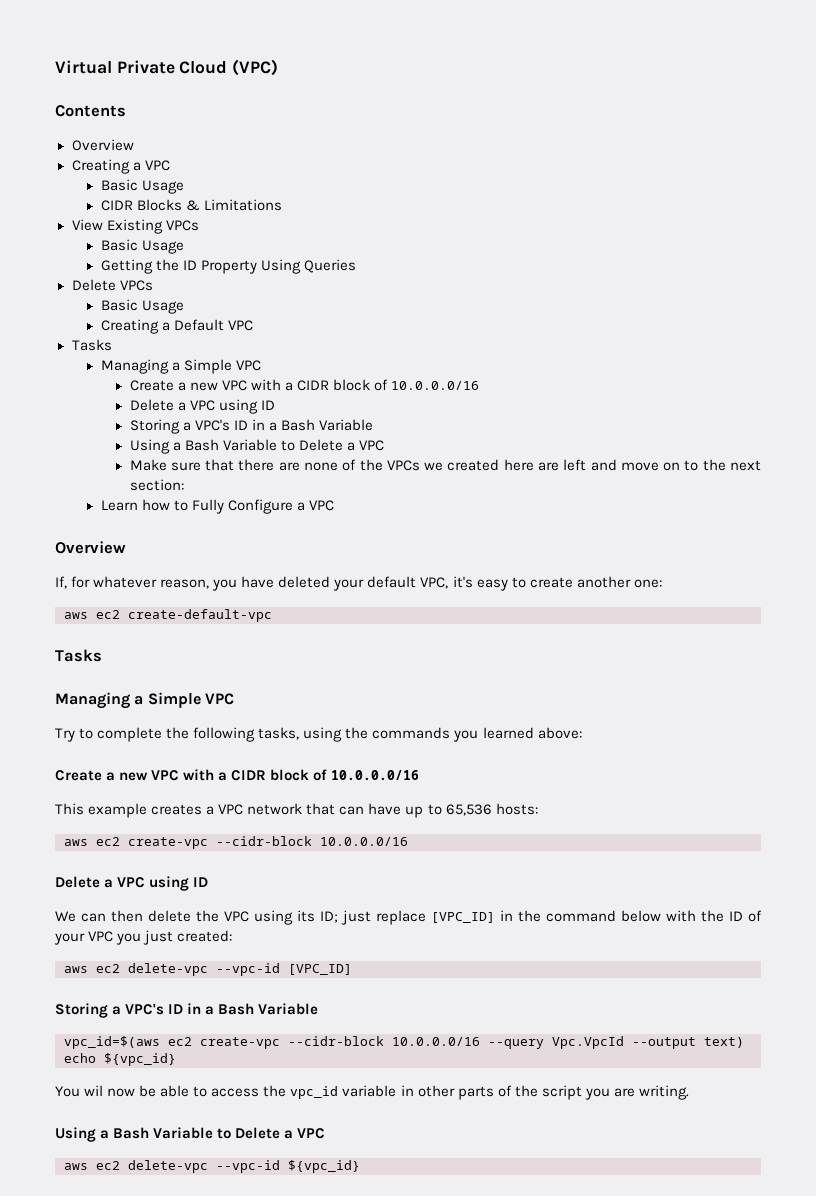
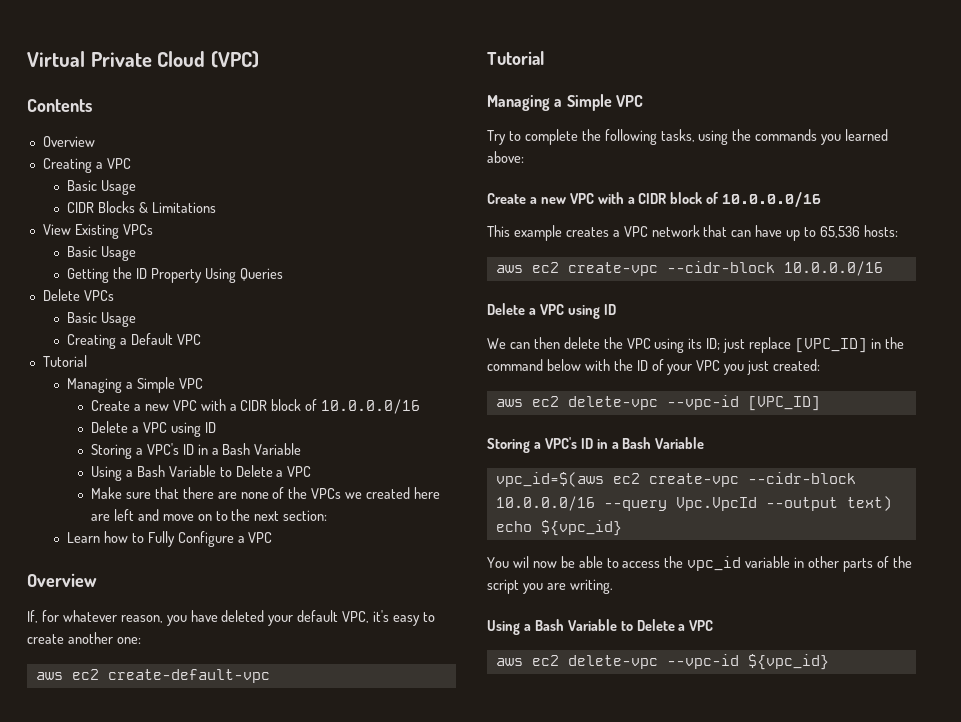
  Creating a Default VPC
- Tasks
+ Tutorial
  aws ec2 create-default-vpc
- Tasks
+ Tutorial

